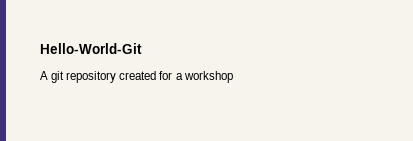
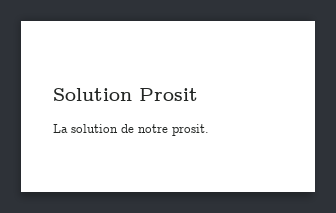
- Hello-World-Git
- A git repository created for a workshop
+ Solution Prosit
+ La solution de notre prosit.

